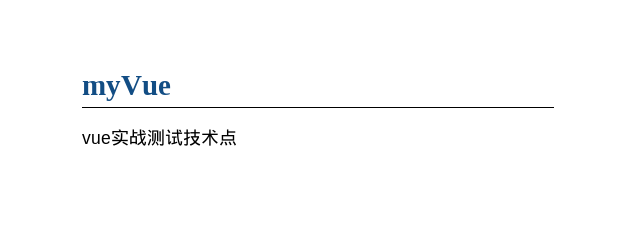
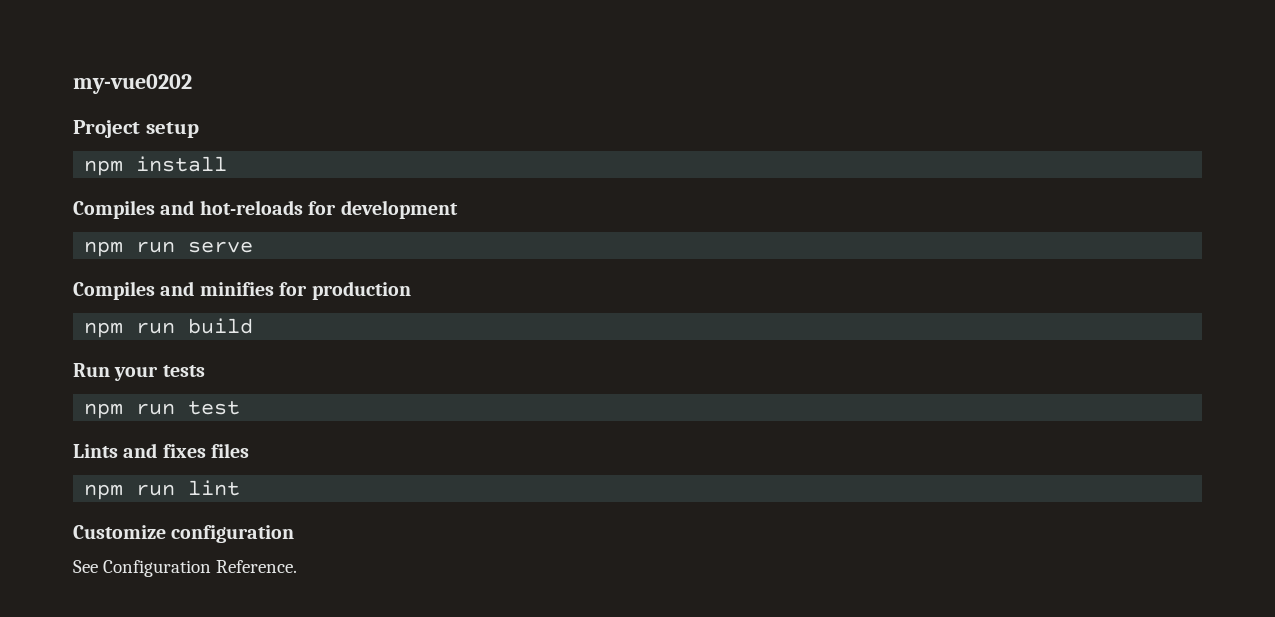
- myVue
- vue实战测试技术点
+ my-vue0202
+ Project setup
+ npm install
+ Compiles and hot-reloads for development
+ npm run serve
+ Compiles and minifies for production
+ npm run build
+ Run your tests
+ npm run test
+ Lints and fixes files
+ npm run lint
+ Customize configuration
+ See Configuration Reference.

